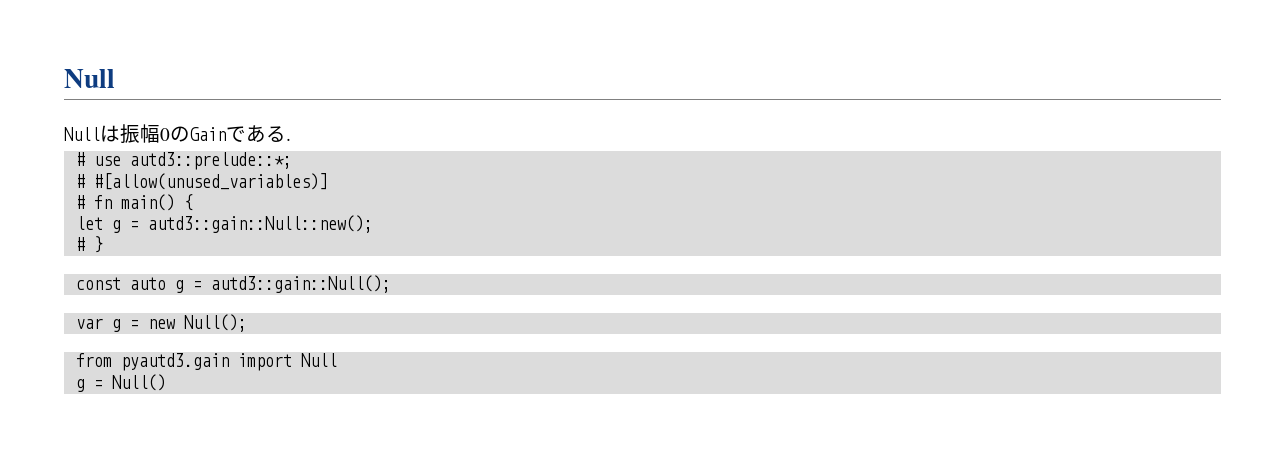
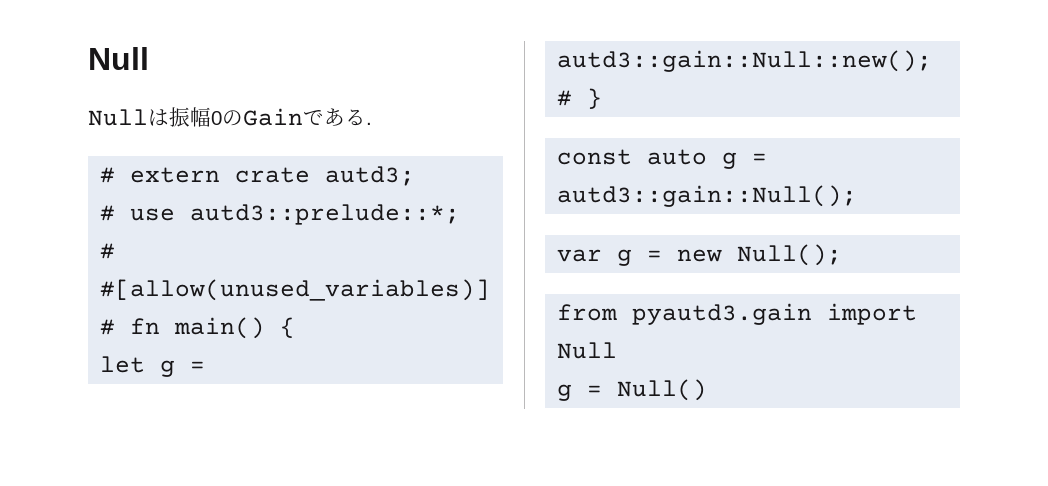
+ # extern crate autd3;

